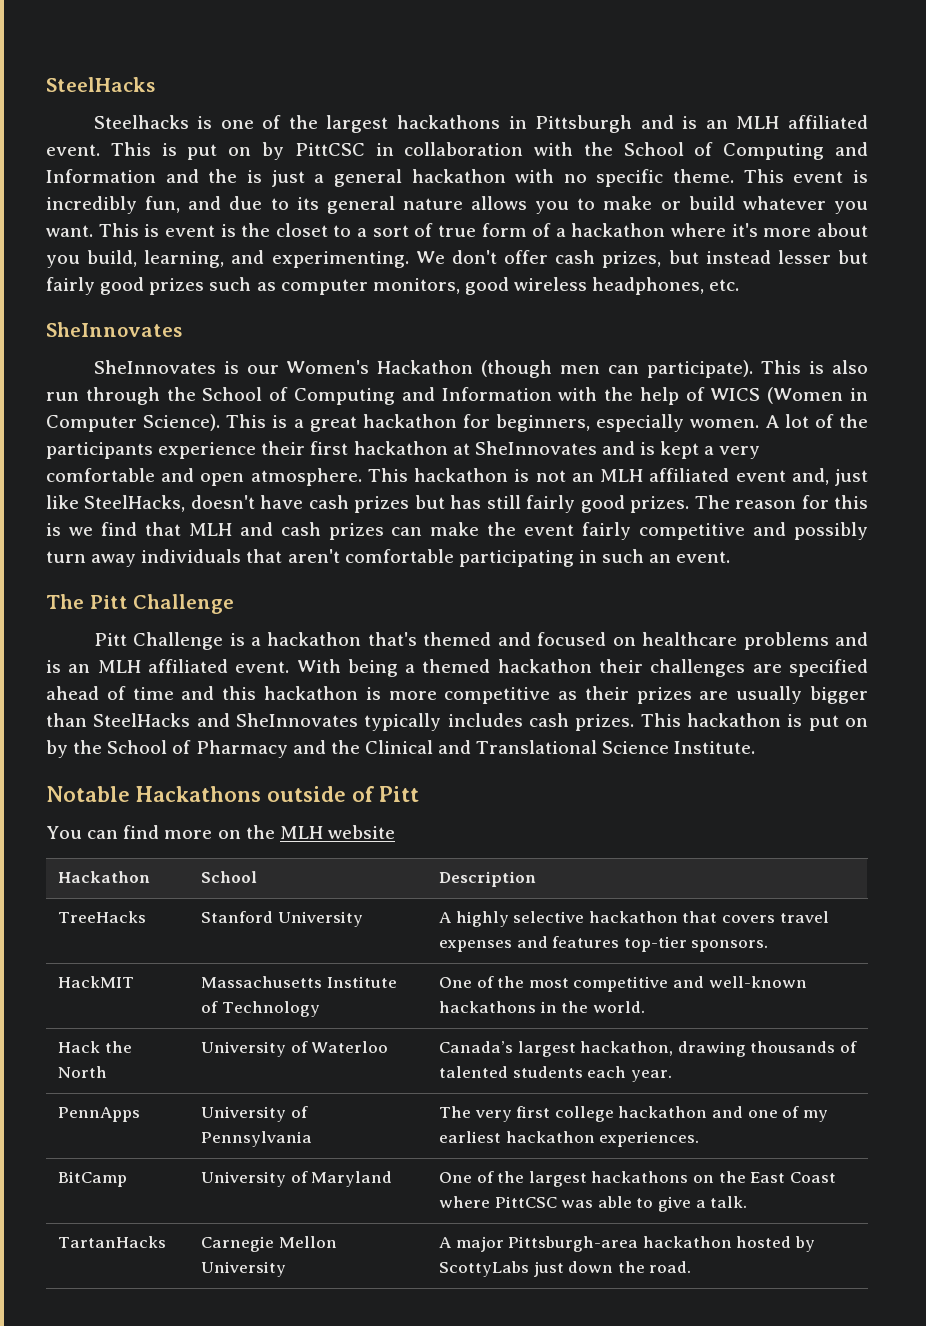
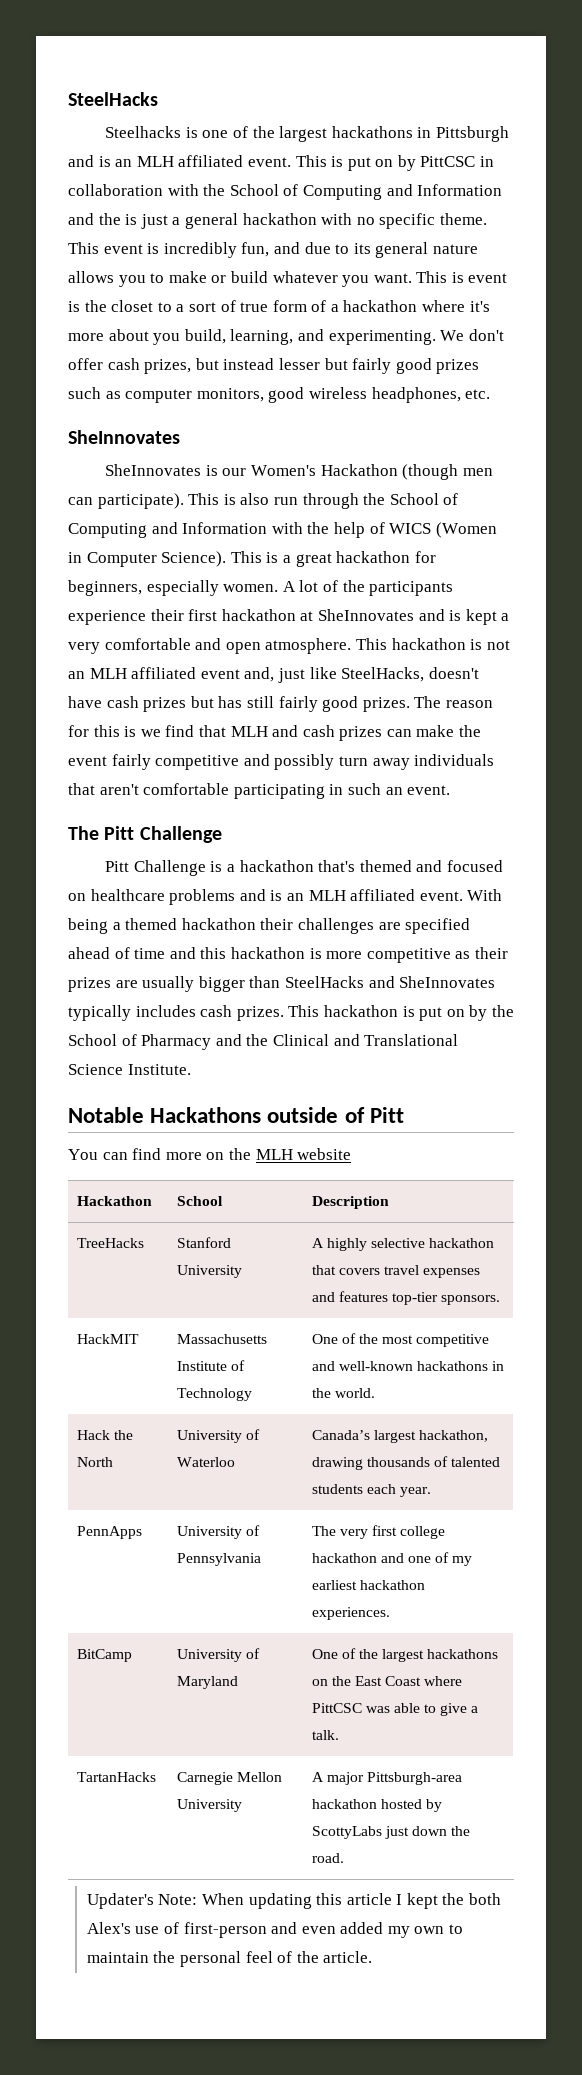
+ Updater's Note: When updating this article I kept the both Alex's use of first-person and even added my own to maintain the personal feel of the article.

